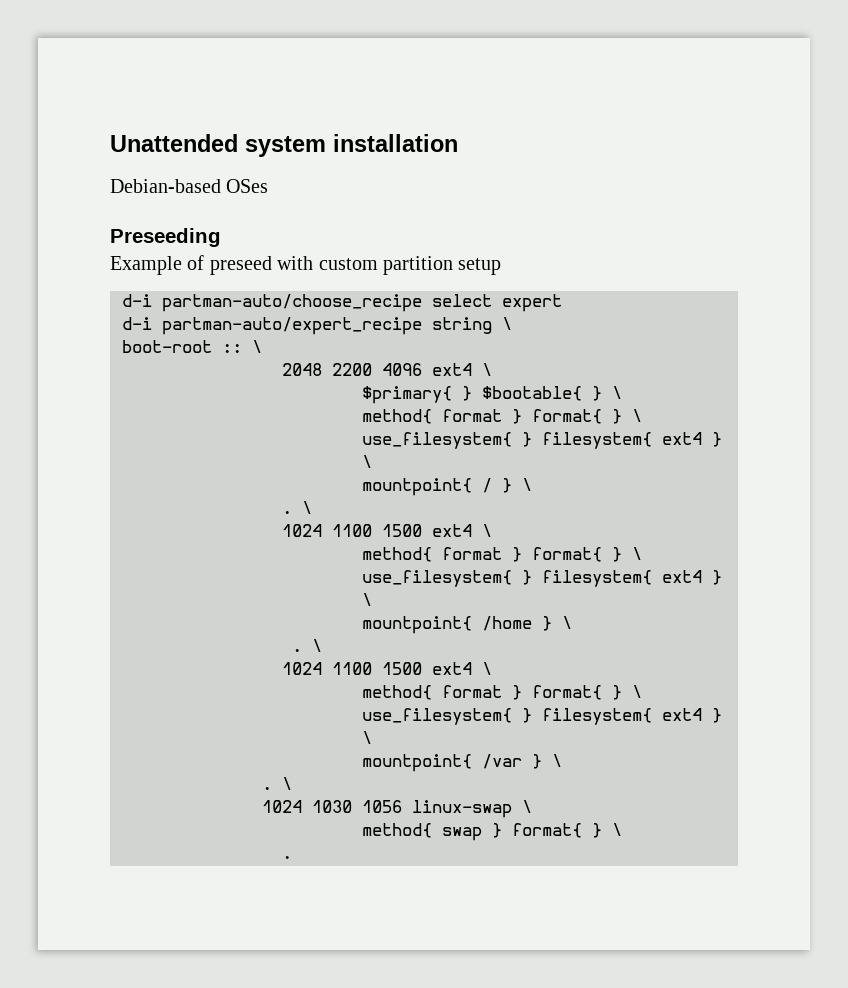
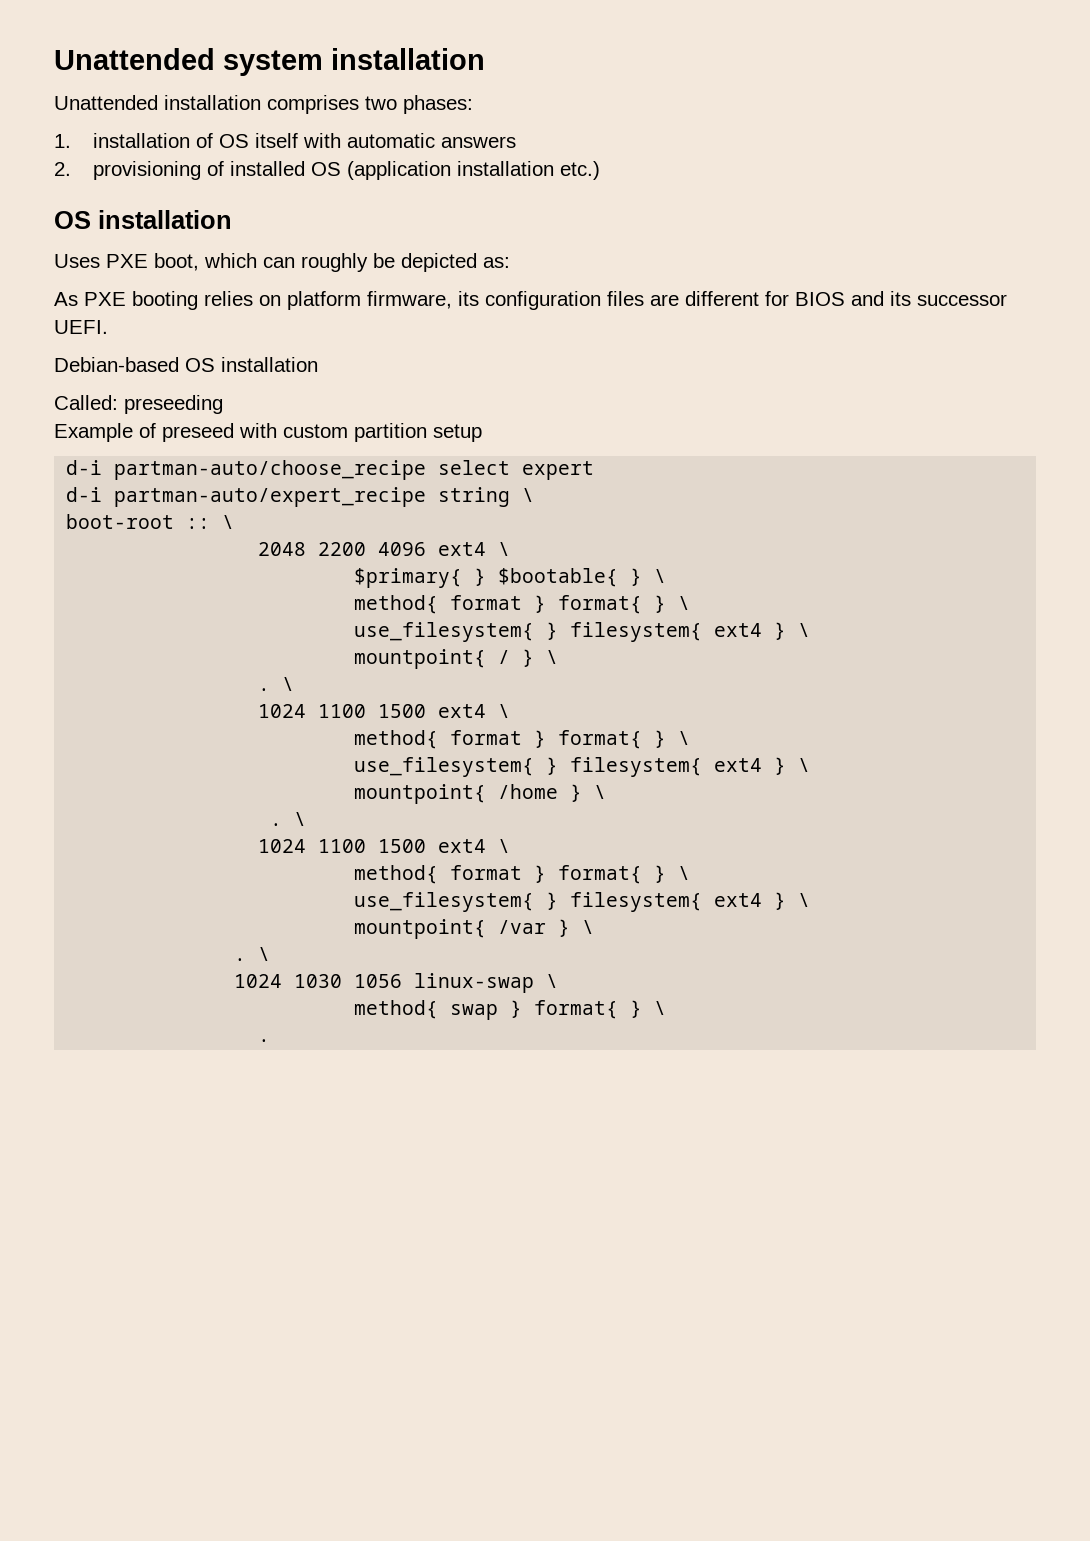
- Debian-based OSes
- Preseeding
+ Unattended installation comprises two phases:
+ 1. installation of OS itself with automatic answers
+ 2. provisioning of installed OS (application installation etc.)
+ OS installation
+ Uses PXE boot, which can roughly be depicted as:
+ As PXE booting relies on platform firmware, its configuration files are different for BIOS and its successor UEFI.
+ Debian-based OS installation
+ Called: preseeding

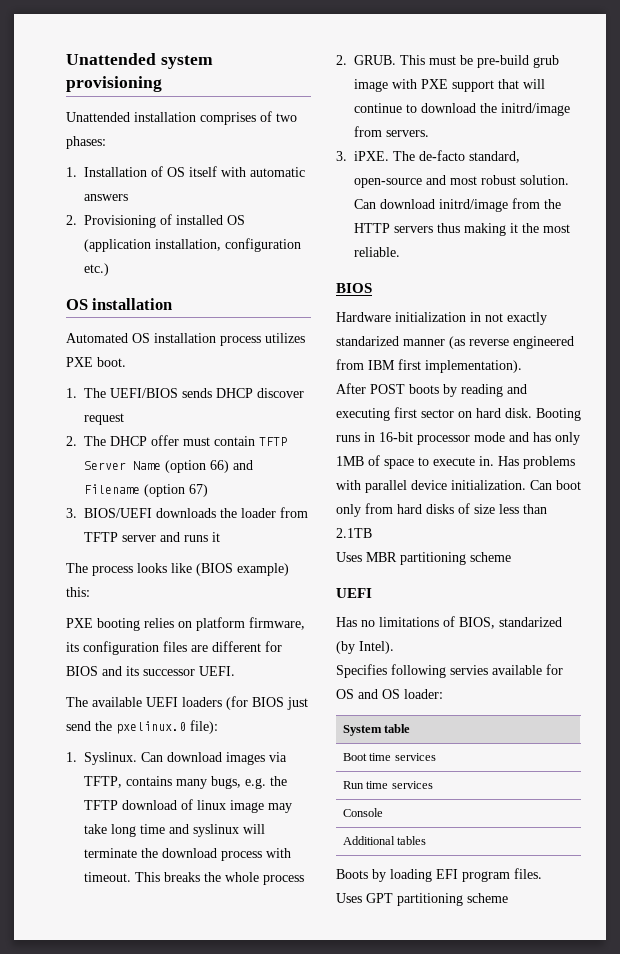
- Unattended system installation
+ Unattended system provisioning
- Unattended installation comprises two phases:
+ Unattended installation comprises of two phases:
- 1. installation of OS itself with automatic answers
+ 1. Installation of OS itself with automatic answers
- 2. provisioning of installed OS (application installation etc.)
+ 2. Provisioning of installed OS (application installation, configuration etc.)
- Uses PXE boot, which can roughly be depicted as:
- As PXE booting relies on platform firmware, its configuration files are different for BIOS and its successor UEFI.
+ Automated OS installation process utilizes PXE boot.
+ 1. The UEFI/BIOS sends DHCP discover request
+ 2. The DHCP offer must contain TFTP Server Name (option 66) and Filename (option 67)
+ 3. BIOS/UEFI downloads the loader from TFTP server and runs it
+ The process looks like (BIOS example) this:
+ PXE booting relies on platform firmware, its configuration files are different for BIOS and its successor UEFI.
- Debian-based OS installation
- Called: preseeding
- Example of preseed with custom partition setup
- d-i partman-auto/choose_recipe select expert
- d-i partman-auto/expert_recipe string \
- boot-root :: \
- 2048 2200 4096 ext4 \
- $primary{ } $bootable{ } \
- method{ format } format{ } \
- use_filesystem{ } filesystem{ ext4 } \
- mountpoint{ / } \
- . \
- 1024 1100 1500 ext4 \
- method{ format } format{ } \
- use_filesystem{ } filesystem{ ext4 } \
- mountpoint{ /home } \
- . \
- 1024 1100 1500 ext4 \
- method{ format } format{ } \
- use_filesystem{ } filesystem{ ext4 } \
- mountpoint{ /var } \
- . \
- 1024 1030 1056 linux-swap \
- method{ swap } format{ } \
- .
+ The available UEFI loaders (for BIOS just send the pxelinux.0 file):
+ 1. Syslinux. Can download images via TFTP, contains many bugs, e.g. the TFTP download of linux image may take long time and syslinux will terminate the download process with timeout. This breaks the whole process
+ 2. GRUB. This must be pre-build grub image with PXE support that will continue to download the initrd/image from servers.
+ 3. iPXE. The de-facto standard, open-source and most robust solution. Can download initrd/image from the HTTP servers thus making it the most reliable.
+ BIOS
+ Hardware initialization in not exactly standarized manner (as reverse engineered from IBM first implementation).
+ After POST boots by reading and executing first sector on hard disk. Booting runs in 16-bit processor mode and has only 1MB of space to execute in. Has problems with parallel device initialization. Can boot only from hard disks of size less than 2.1TB
+ Uses MBR partitioning scheme
+ UEFI
+ Has no limitations of BIOS, standarized (by Intel).
+ Specifies following servies available for OS and OS loader:
+ System table
+ Boot time services
+ Run time services
+ Console
+ Additional tables
+ Boots by loading EFI program files.
+ Uses GPT partitioning scheme

